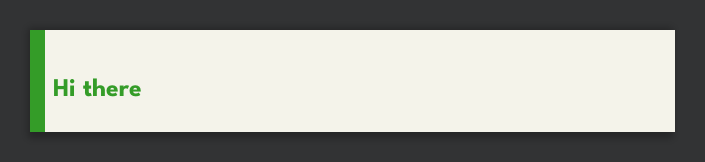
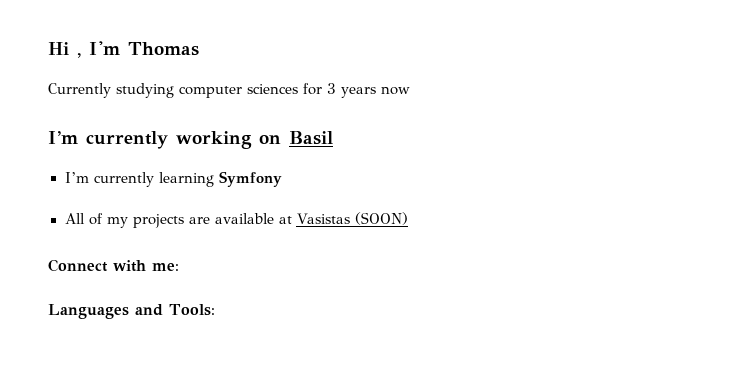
- Hi there
+ Hi , I'm Thomas
+ Currently studying computer sciences for 3 years now
+ I’m currently working on Basil
+ I’m currently learning Symfony
+ All of my projects are available at Vasistas (SOON)
+ Connect with me:
+ Languages and Tools:

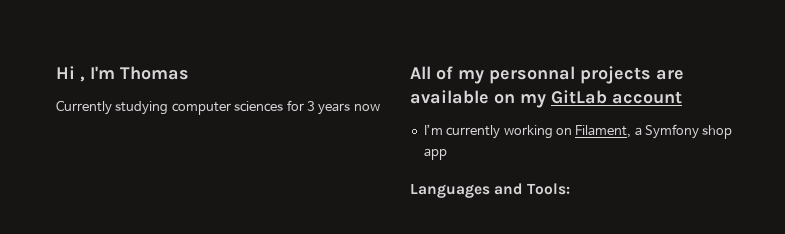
- I’m currently working on Basil
- I’m currently learning Symfony
- All of my projects are available at Vasistas (SOON)
- Connect with me:
+ All of my personnal projects are available on my GitLab account
+ I’m currently working on Filament, a Symfony shop app

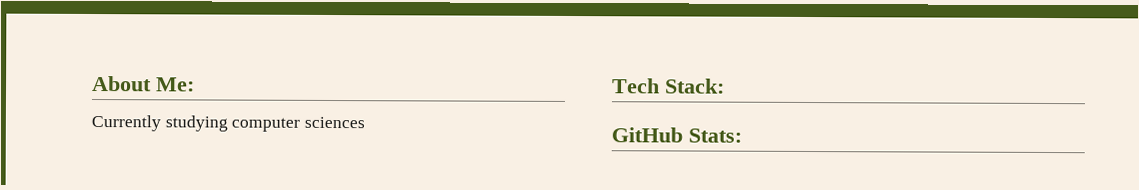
- Hi , I'm Thomas
+ About Me:
- Currently studying computer sciences for 3 years now
- All of my personnal projects are available on my GitLab account
- I’m currently working on Filament, a Symfony shop app
- Languages and Tools:
+ Currently studying computer sciences
+ Tech Stack:
+ GitHub Stats:

